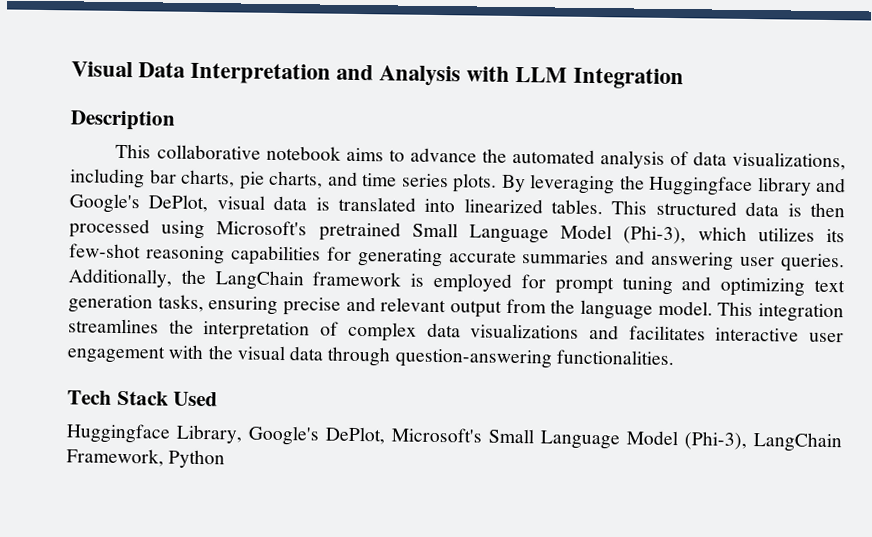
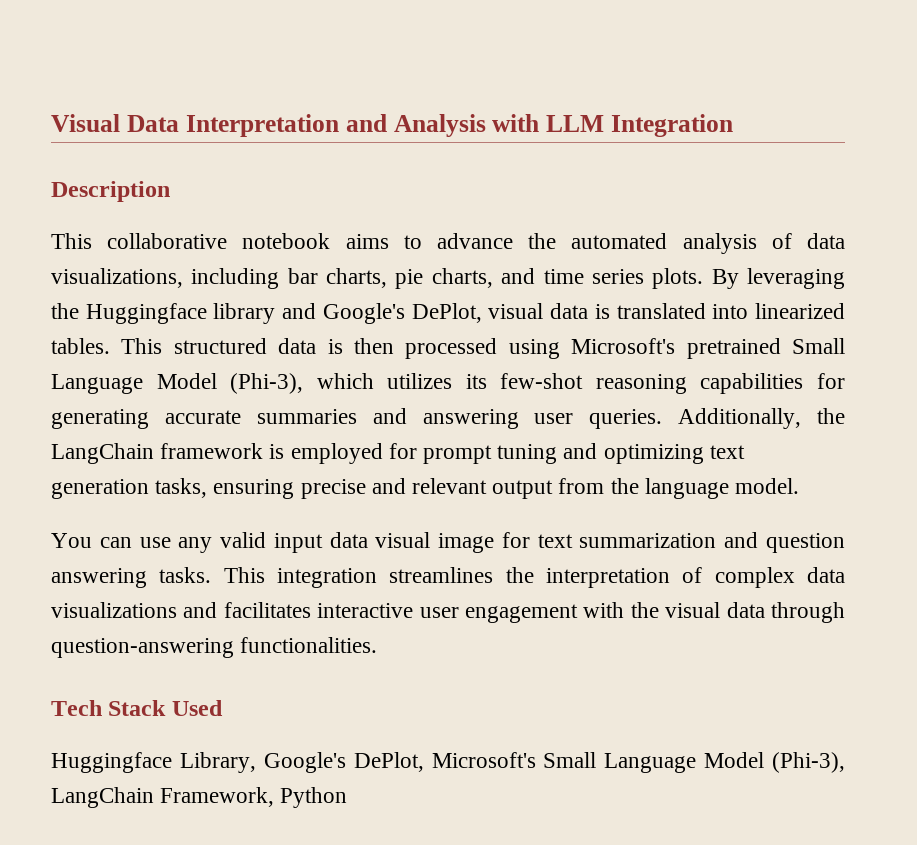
- Additionally, the LangChain framework is employed for prompt tuning and optimizing text generation tasks, ensuring precise and relevant output from the language model. This integration streamlines the interpretation of complex data visualizations and facilitates interactive user engagement with the visual data through question-answering functionalities.
+ Additionally, the LangChain framework is employed for prompt tuning and optimizing text generation tasks, ensuring precise and relevant output from the language model.
+ You can use any valid input data visual image for text summarization and question answering tasks. This integration streamlines the interpretation of complex data visualizations and facilitates interactive user engagement with the visual data through question-answering functionalities.

